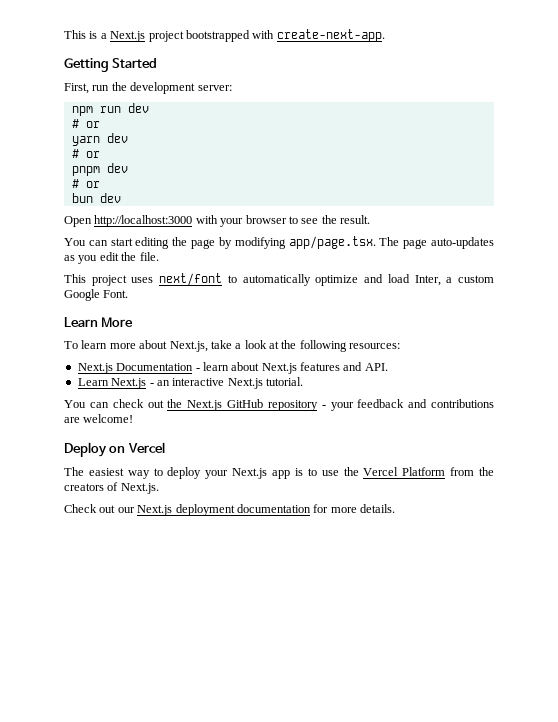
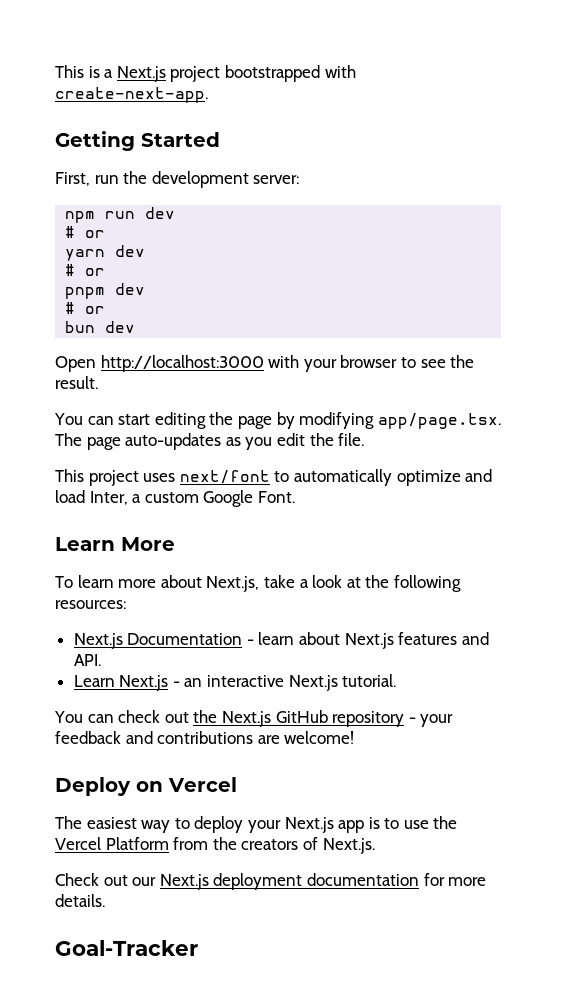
+ Goal-Tracker

